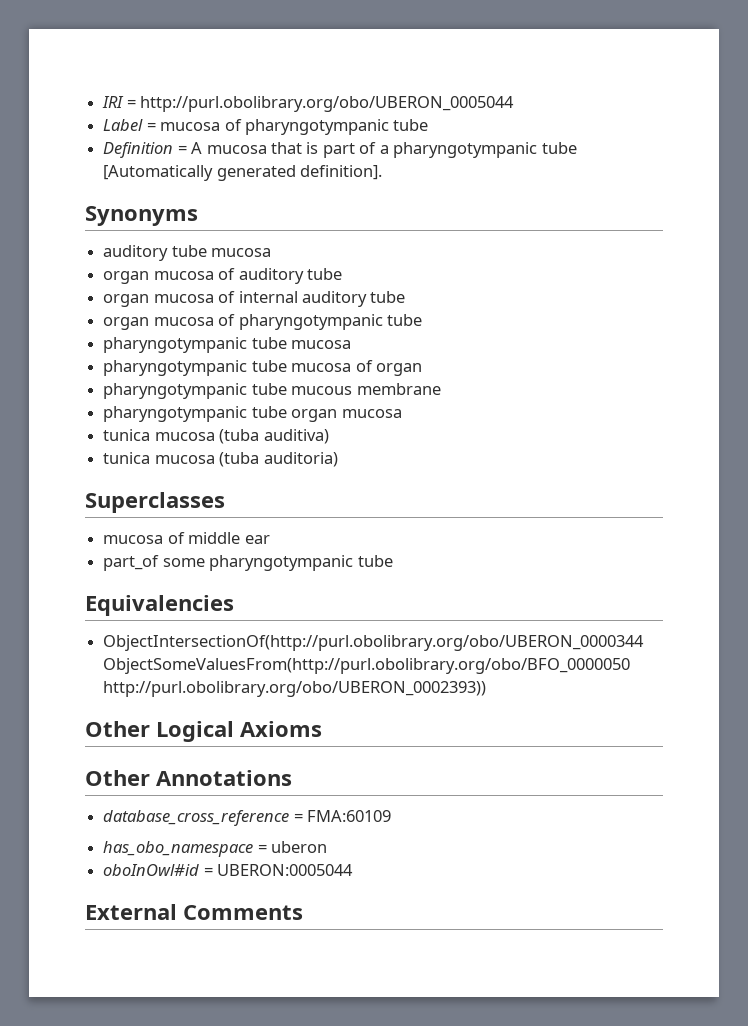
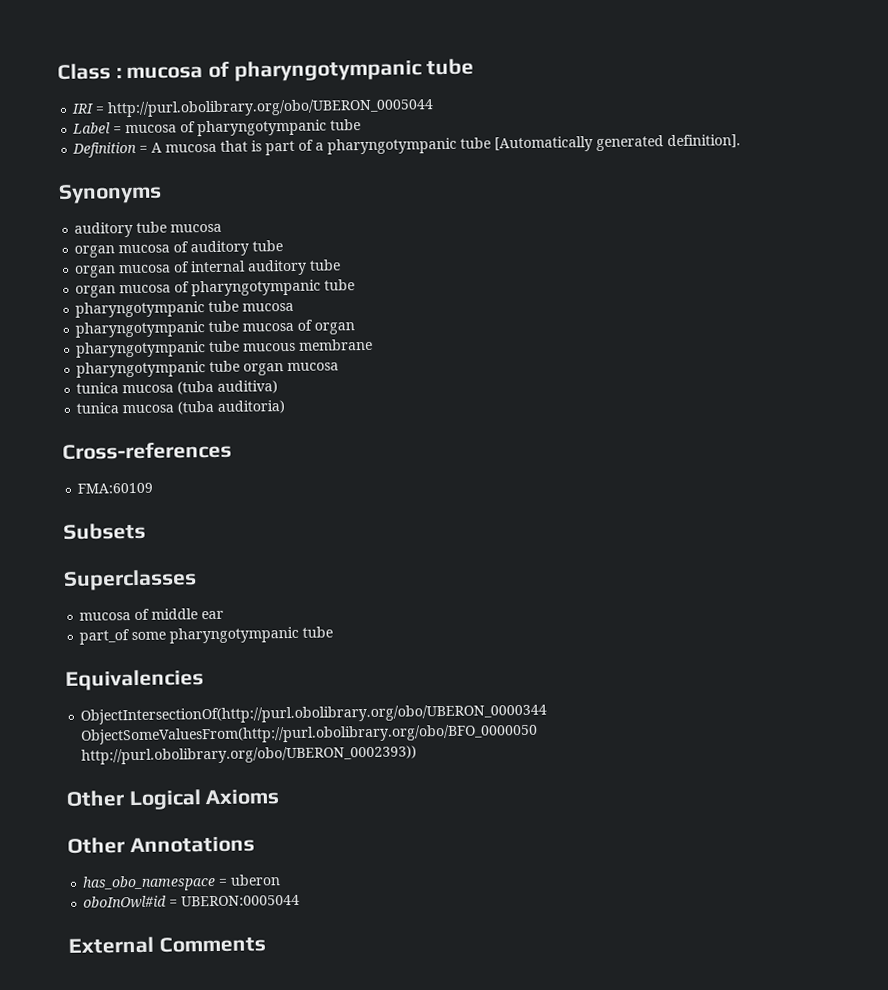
+ Class : mucosa of pharyngotympanic tube
+ Cross-references
+ FMA:60109
+ Subsets
- database_cross_reference = FMA:60109

